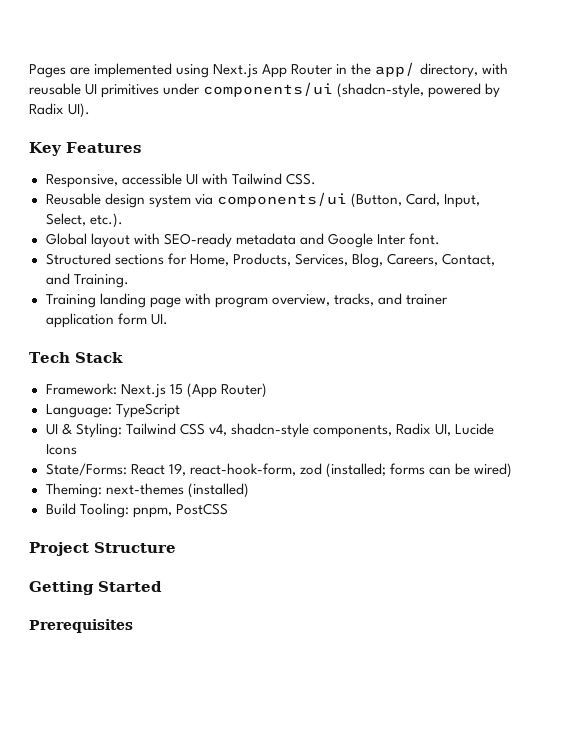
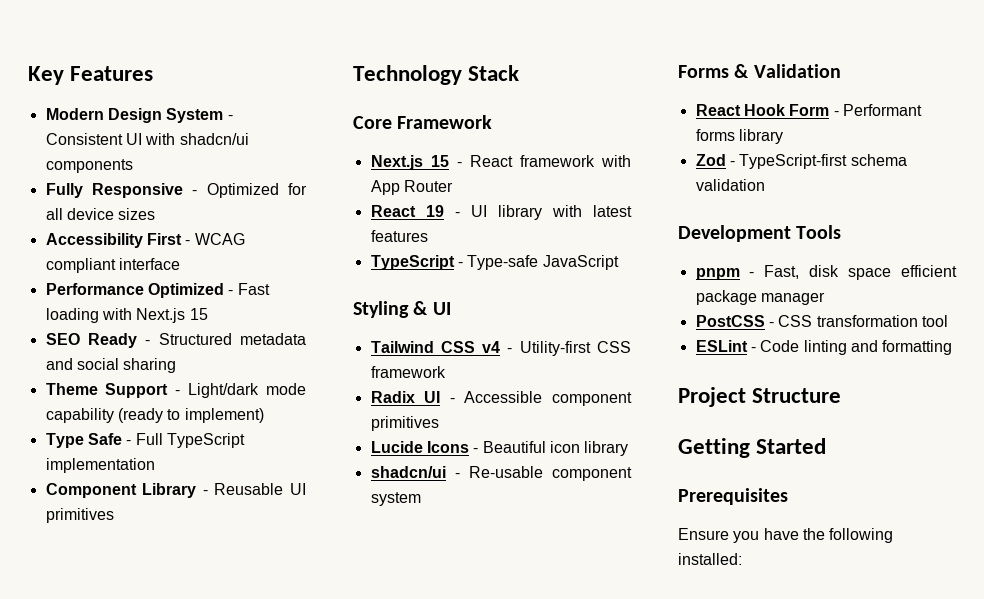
- Pages are implemented using Next.js App Router in the app/ directory, with reusable UI primitives under components/ui (shadcn-style, powered by Radix UI).
  Key Features
- Responsive, accessible UI with Tailwind CSS.
- Reusable design system via components/ui (Button, Card, Input, Select, etc.).
- Global layout with SEO-ready metadata and Google Inter font.
- Structured sections for Home, Products, Services, Blog, Careers, Contact, and Training.
- Training landing page with program overview, tracks, and trainer application form UI.
- Tech Stack
- Framework: Next.js 15 (App Router)
- Language: TypeScript
- UI & Styling: Tailwind CSS v4, shadcn-style components, Radix UI, Lucide Icons
- State/Forms: React 19, react-hook-form, zod (installed; forms can be wired)
- Theming: next-themes (installed)
- Build Tooling: pnpm, PostCSS
+ Modern Design System - Consistent UI with shadcn/ui components
+ Fully Responsive - Optimized for all device sizes
+ Accessibility First - WCAG compliant interface
+ Performance Optimized - Fast loading with Next.js 15
+ SEO Ready - Structured metadata and social sharing
+ Theme Support - Light/dark mode capability (ready to implement)
+ Type Safe - Full TypeScript implementation
+ Component Library - Reusable UI primitives
+ Technology Stack
+ Core Framework
+ Next.js 15 - React framework with App Router
+ React 19 - UI library with latest features
+ TypeScript - Type-safe JavaScript
+ Styling & UI
+ Tailwind CSS v4 - Utility-first CSS framework
+ Radix UI - Accessible component primitives
+ Lucide Icons - Beautiful icon library
+ shadcn/ui - Re-usable component system
+ Forms & Validation
+ React Hook Form - Performant forms library
+ Zod - TypeScript-first schema validation
+ Development Tools
+ pnpm - Fast, disk space efficient package manager
+ PostCSS - CSS transformation tool
+ ESLint - Code linting and formatting
+ Ensure you have the following installed:

